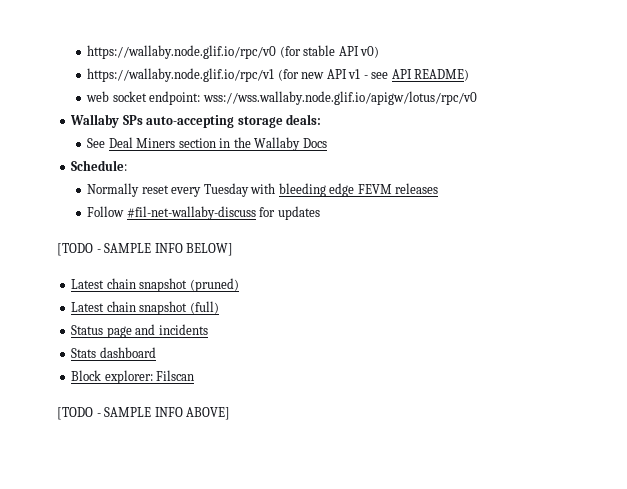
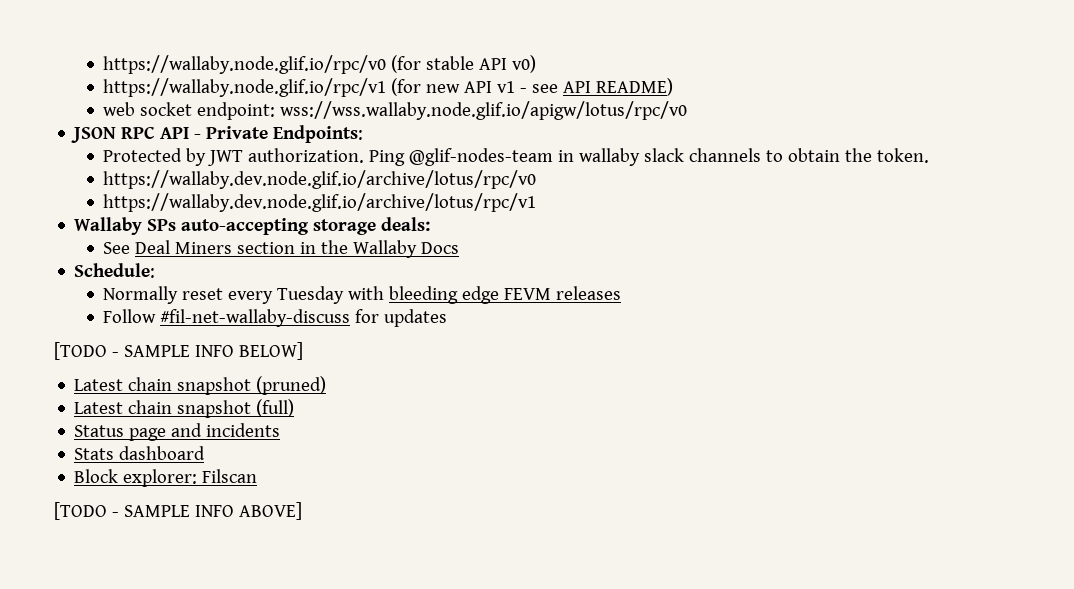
+ JSON RPC API - Private Endpoints:
+ Protected by JWT authorization. Ping @glif-nodes-team in wallaby slack channels to obtain the token.
+ https://wallaby.dev.node.glif.io/archive/lotus/rpc/v0
+ https://wallaby.dev.node.glif.io/archive/lotus/rpc/v1

